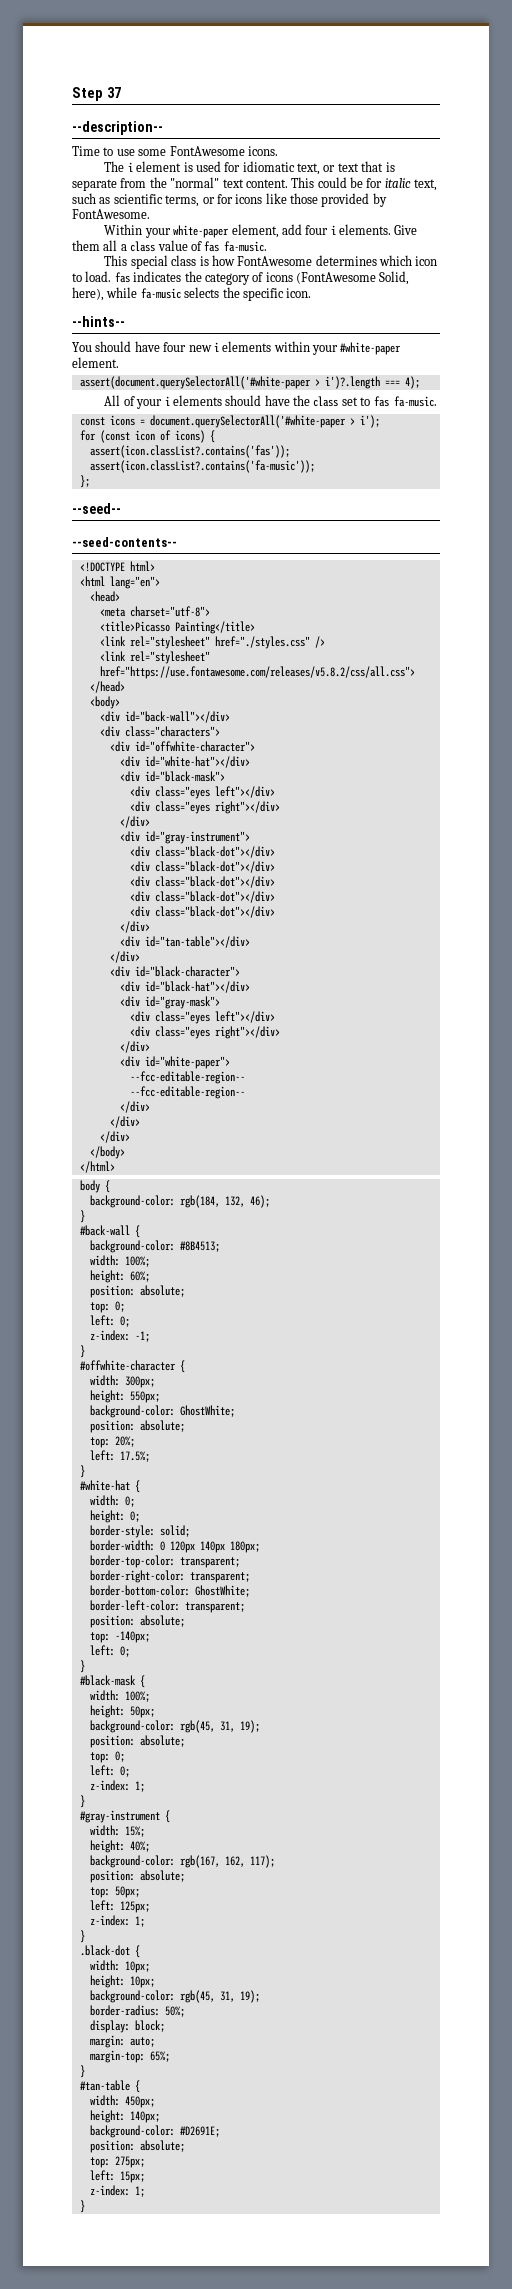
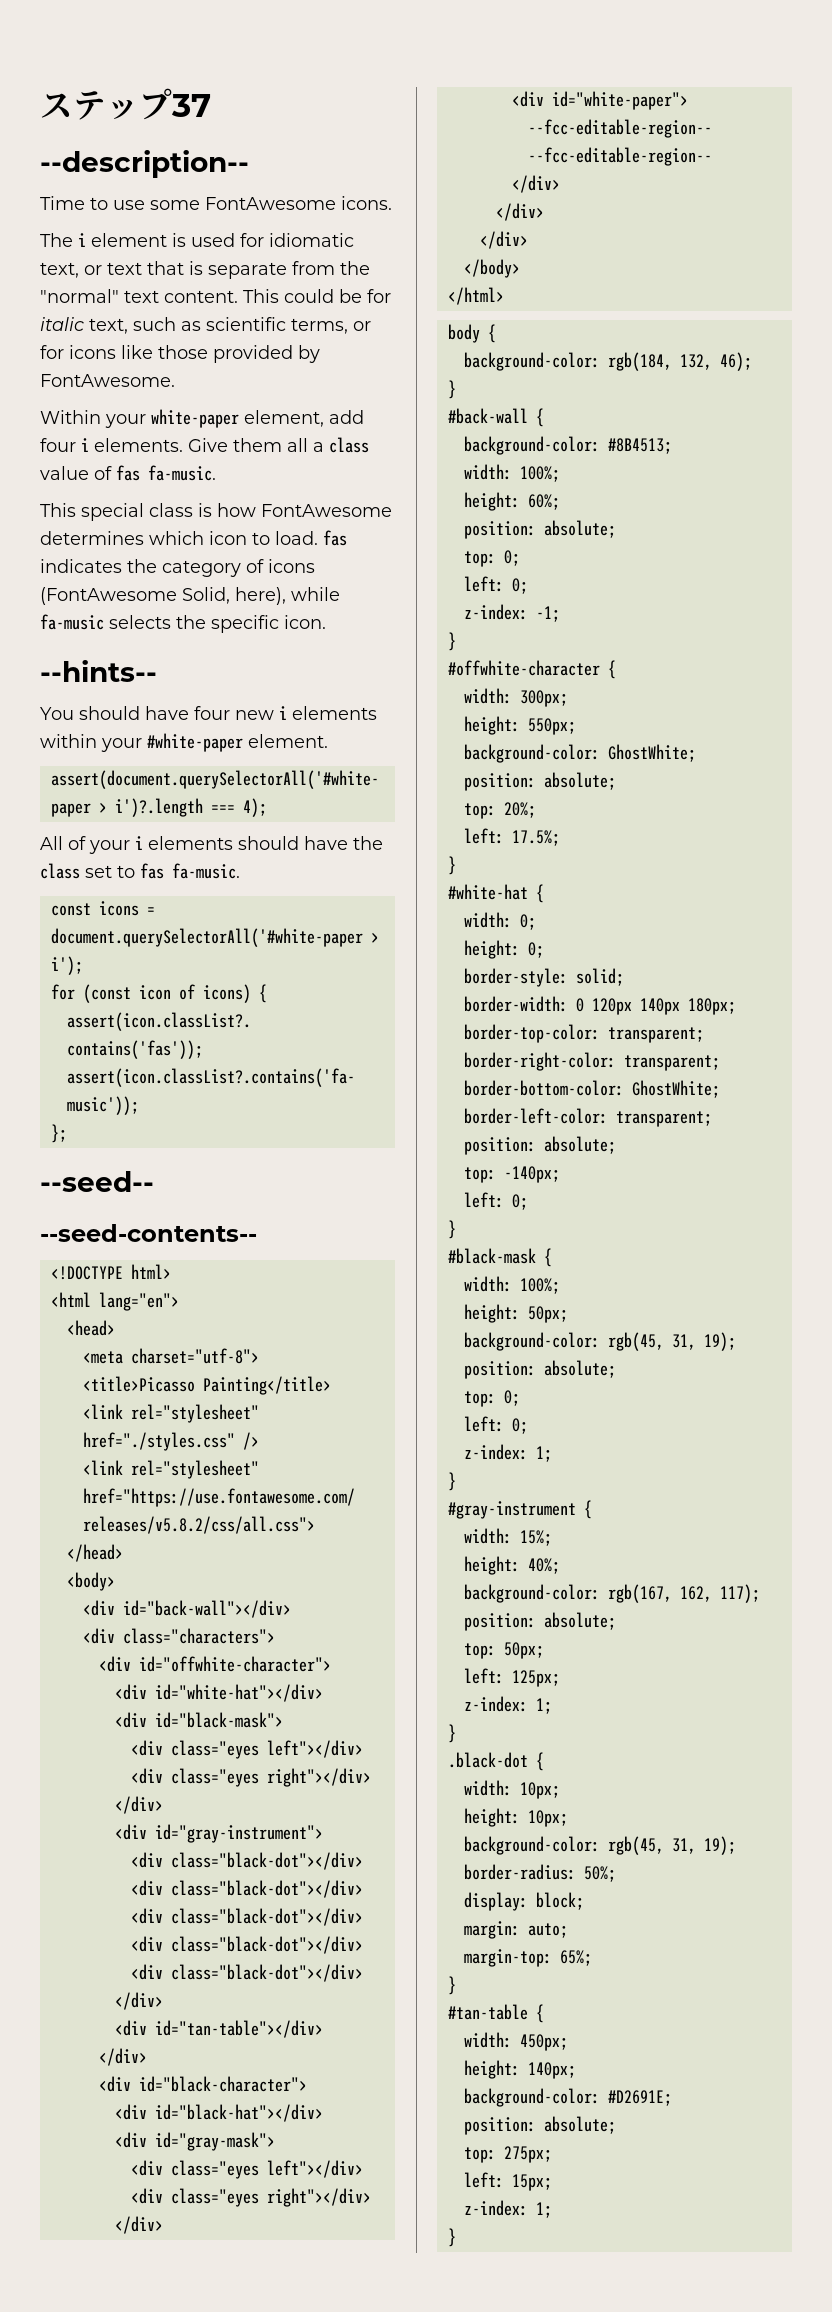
- Step 37
+ ステップ37

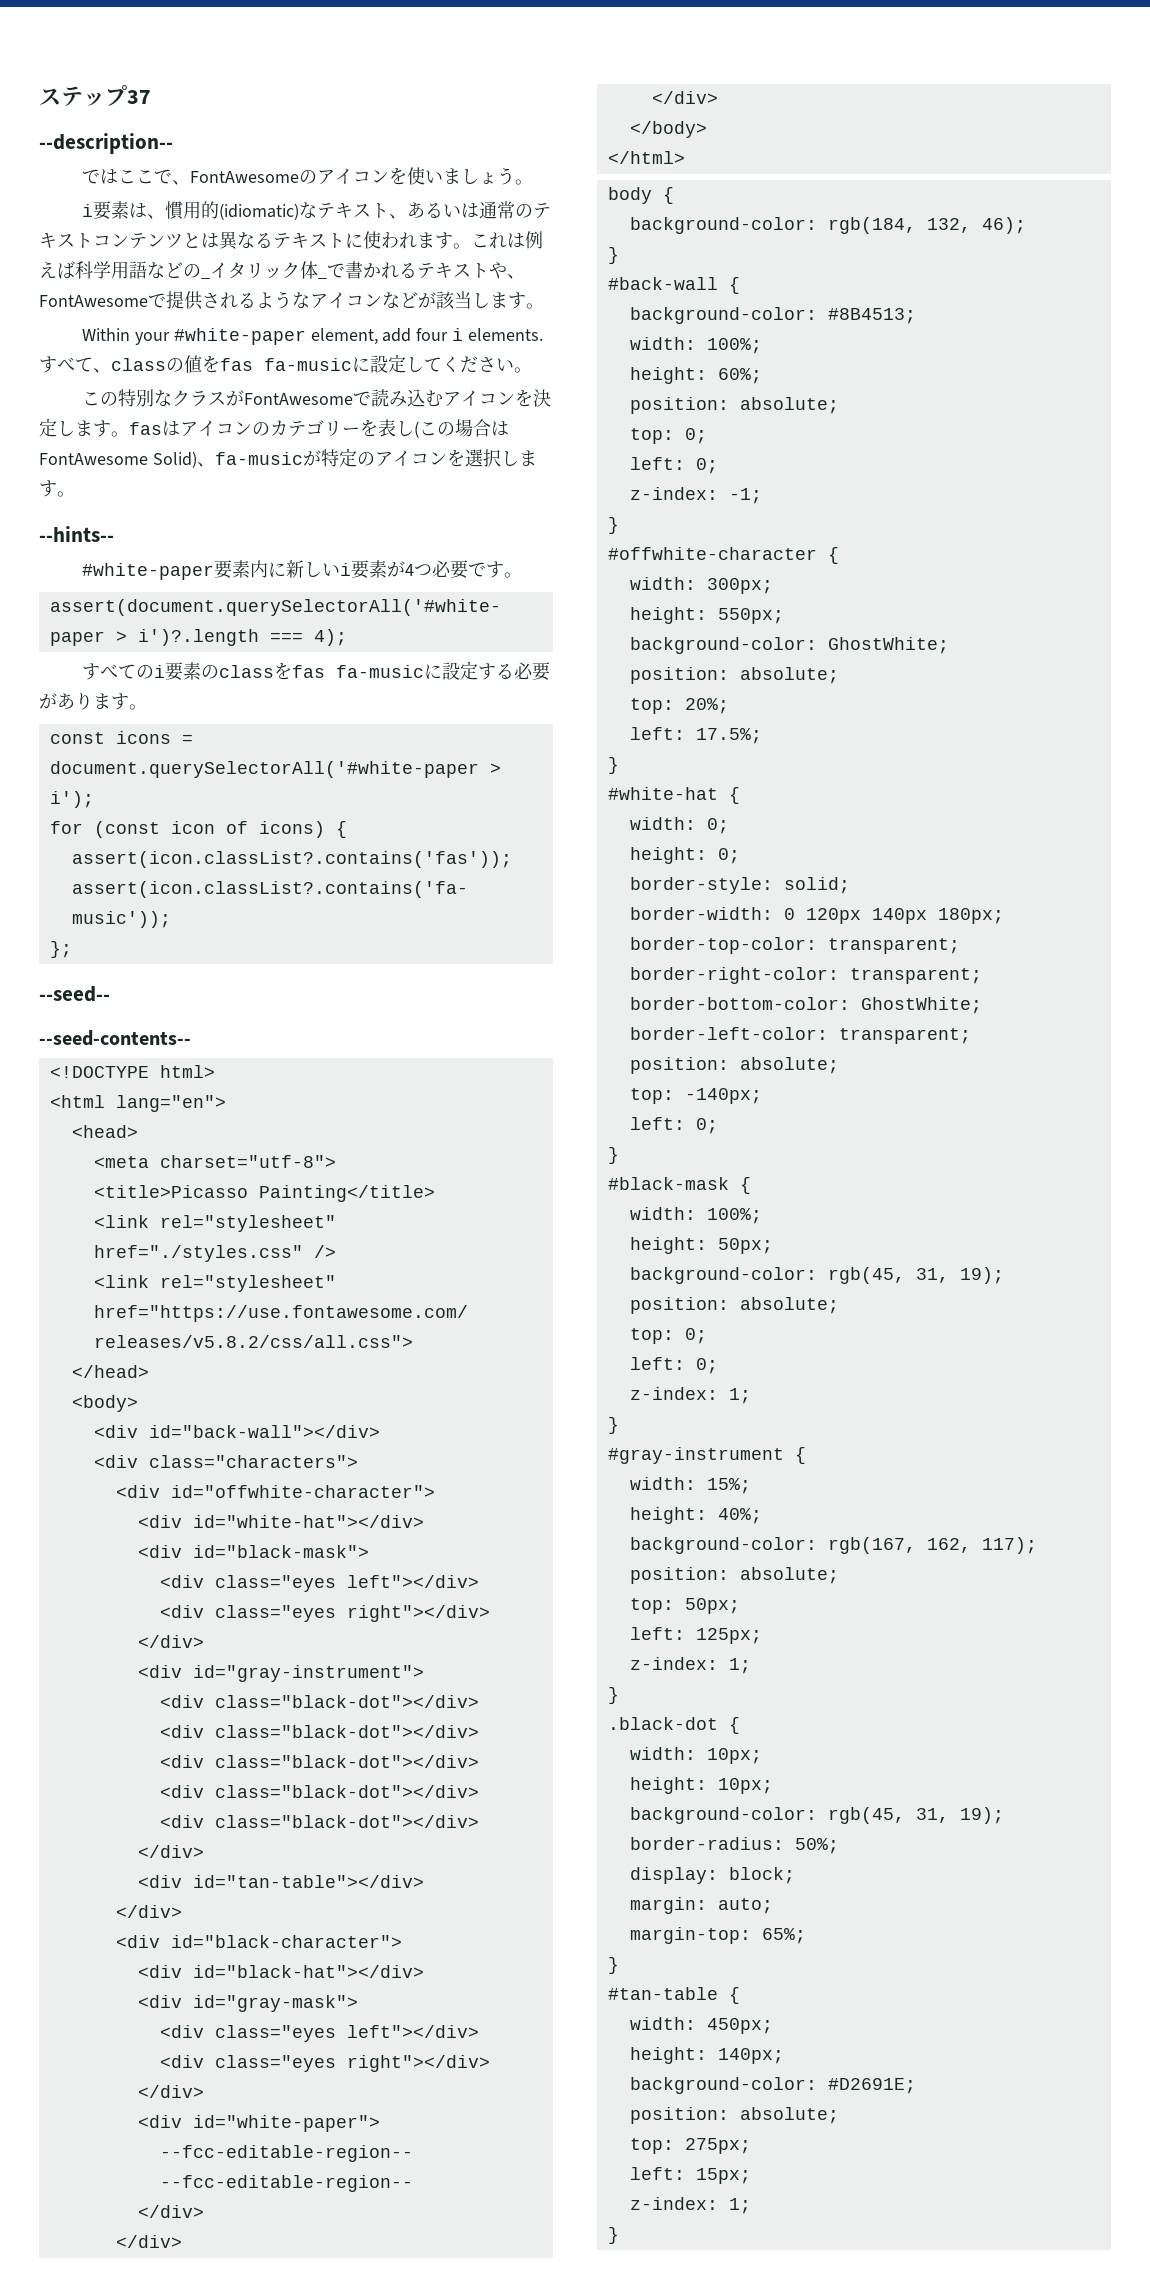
- Time to use some FontAwesome icons.
- The i element is used for idiomatic text, or text that is separate from the "normal" text content. This could be for italic text, such as scientific terms, or for icons like those provided by FontAwesome.
+ ではここで、FontAwesomeのアイコンを使いましょう。
+ i要素は、慣用的(idiomatic)なテキスト、あるいは通常のテキストコンテンツとは異なるテキストに使われます。これは例えば科学用語などの_イタリック体_で書かれるテキストや、FontAwesomeで提供されるようなアイコンなどが該当します。
- Within your white-paper element, add four i elements.
+ Within your #white-paper element, add four i elements.
- Give them all a class value of fas fa-music.
- This special class is how FontAwesome determines which icon to load. fas indicates the category of icons (FontAwesome Solid, here), while fa-music selects the specific icon.
+ すべて、classの値をfas fa-musicに設定してください。
+ この特別なクラスがFontAwesomeで読み込むアイコンを決定します。fasはアイコンのカテゴリーを表し(この場合はFontAwesome Solid)、fa-musicが特定のアイコンを選択します。
  --hints--
- You should have four new i elements within your #white-paper element.
+ #white-paper要素内に新しいi要素が4つ必要です。
- All of your i elements should have the class set to fas fa-music.
+ すべてのi要素のclassをfas fa-musicに設定する必要があります。

